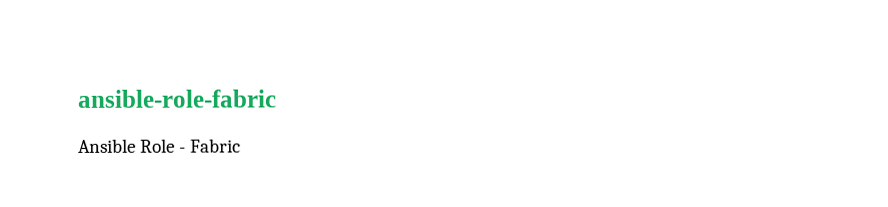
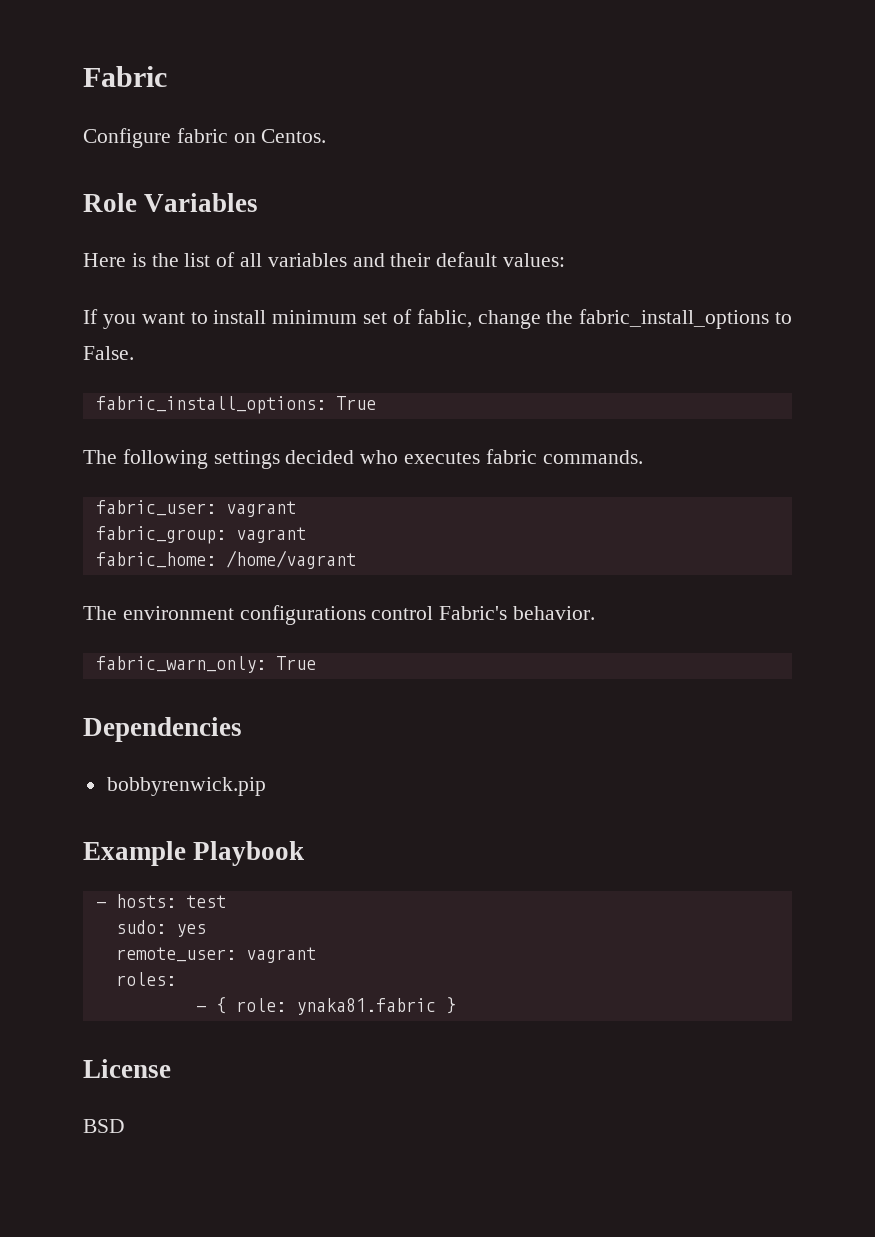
- ansible-role-fabric
- Ansible Role - Fabric
+ Fabric
+ Configure fabric on Centos.
+ Role Variables
+ Here is the list of all variables and their default values:
+ If you want to install minimum set of fablic, change the fabric_install_options to False.
+ fabric_install_options: True
+ The following settings decided who executes fabric commands.
+ fabric_user: vagrant
+ fabric_group: vagrant
+ fabric_home: /home/vagrant
+ The environment configurations control Fabric's behavior.
+ fabric_warn_only: True
+ Dependencies
+ bobbyrenwick.pip
+ Example Playbook
+ - hosts: test
+ sudo: yes
+ remote_user: vagrant
+ roles:
+ - { role: ynaka81.fabric }
+ License
+ BSD

